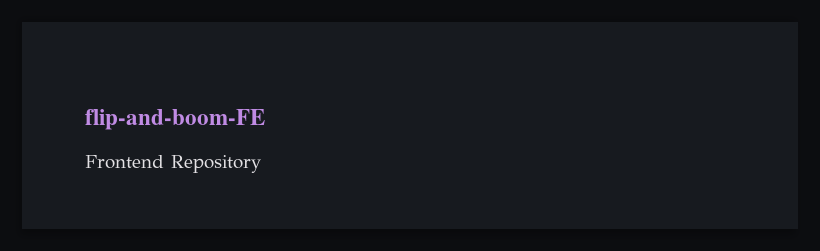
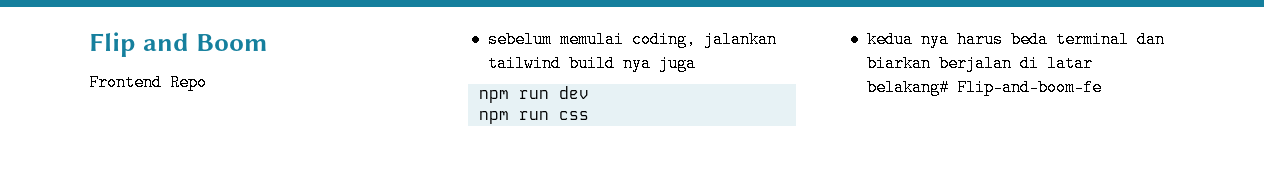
- flip-and-boom-FE
- Frontend Repository
+ Flip and Boom
+ Frontend Repo
+ sebelum memulai coding, jalankan tailwind build nya juga
+ npm run dev
+ npm run css
+ kedua nya harus beda terminal dan biarkan berjalan di latar belakang# Flip-and-boom-fe

